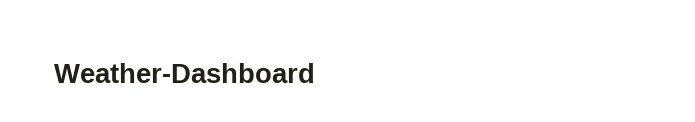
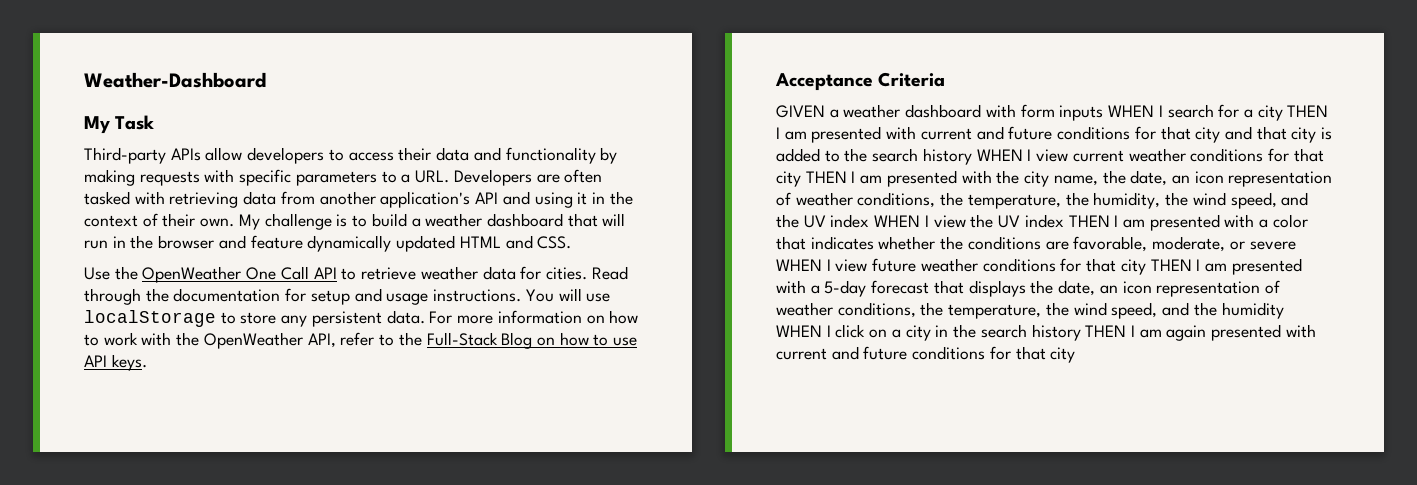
+ My Task
+ Third-party APIs allow developers to access their data and functionality by making requests with specific parameters to a URL. Developers are often tasked with retrieving data from another application's API and using it in the context of their own. My challenge is to build a weather dashboard that will run in the browser and feature dynamically updated HTML and CSS.
+ Use the OpenWeather One Call API to retrieve weather data for cities. Read through the documentation for setup and usage instructions. You will use localStorage to store any persistent data. For more information on how to work with the OpenWeather API, refer to the Full-Stack Blog on how to use API keys.
+ Acceptance Criteria
+ GIVEN a weather dashboard with form inputs WHEN I search for a city THEN I am presented with current and future conditions for that city and that city is added to the search history WHEN I view current weather conditions for that city THEN I am presented with the city name, the date, an icon representation of weather conditions, the temperature, the humidity, the wind speed, and the UV index WHEN I view the UV index THEN I am presented with a color that indicates whether the conditions are favorable, moderate, or severe WHEN I view future weather conditions for that city THEN I am presented with a 5-day forecast that displays the date, an icon representation of weather conditions, the temperature, the wind speed, and the humidity WHEN I click on a city in the search history THEN I am again presented with current and future conditions for that city

